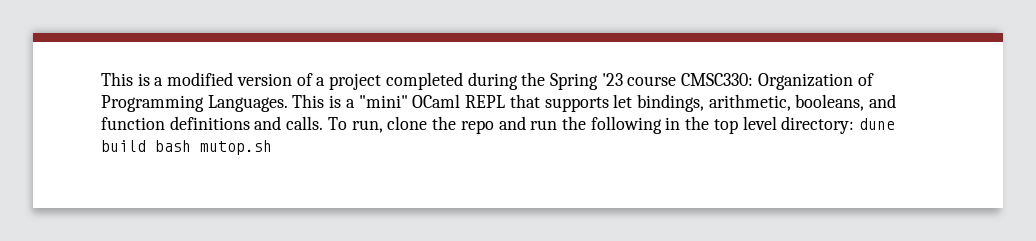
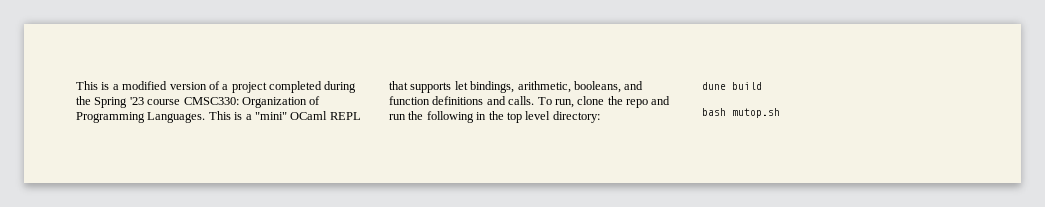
- To run, clone the repo and run the following in the top level directory: dune build bash mutop.sh
+ To run, clone the repo and run the following in the top level directory:
+ dune build
+ bash mutop.sh

